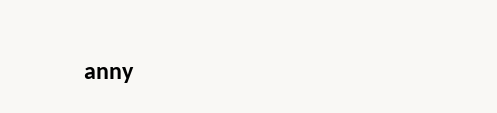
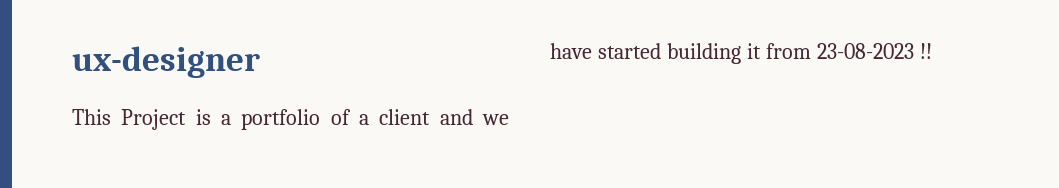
- anny
+ ux-designer
+ This Project is a portfolio of a client and we have started building it from 23-08-2023 !!

